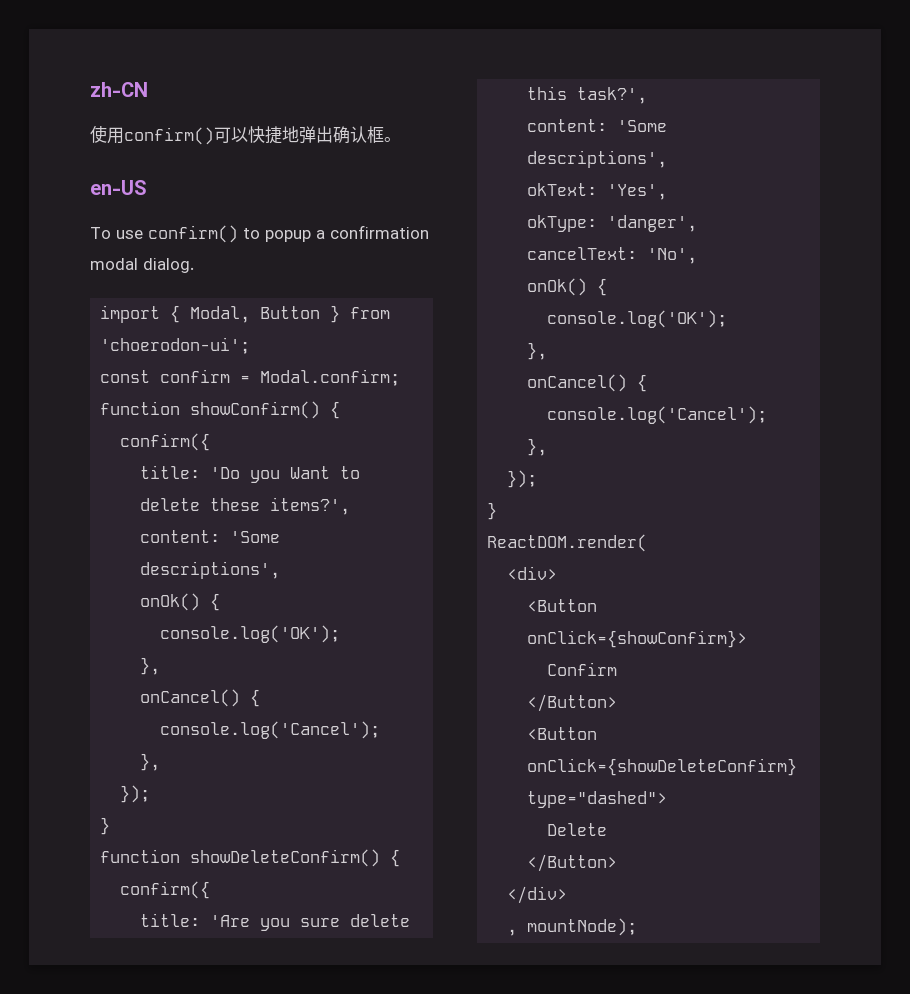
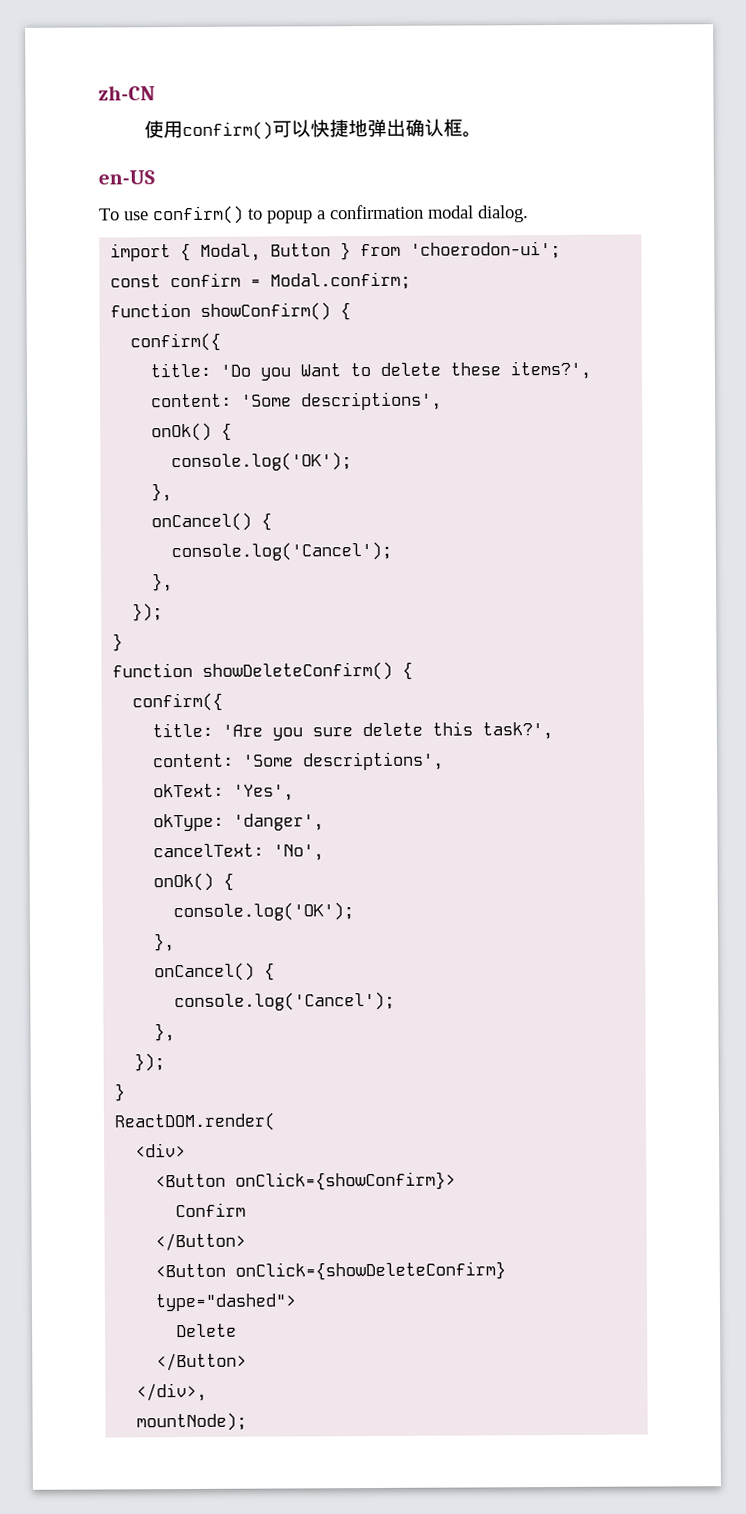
- </div>
- , mountNode);
+ </div>,
+ mountNode);

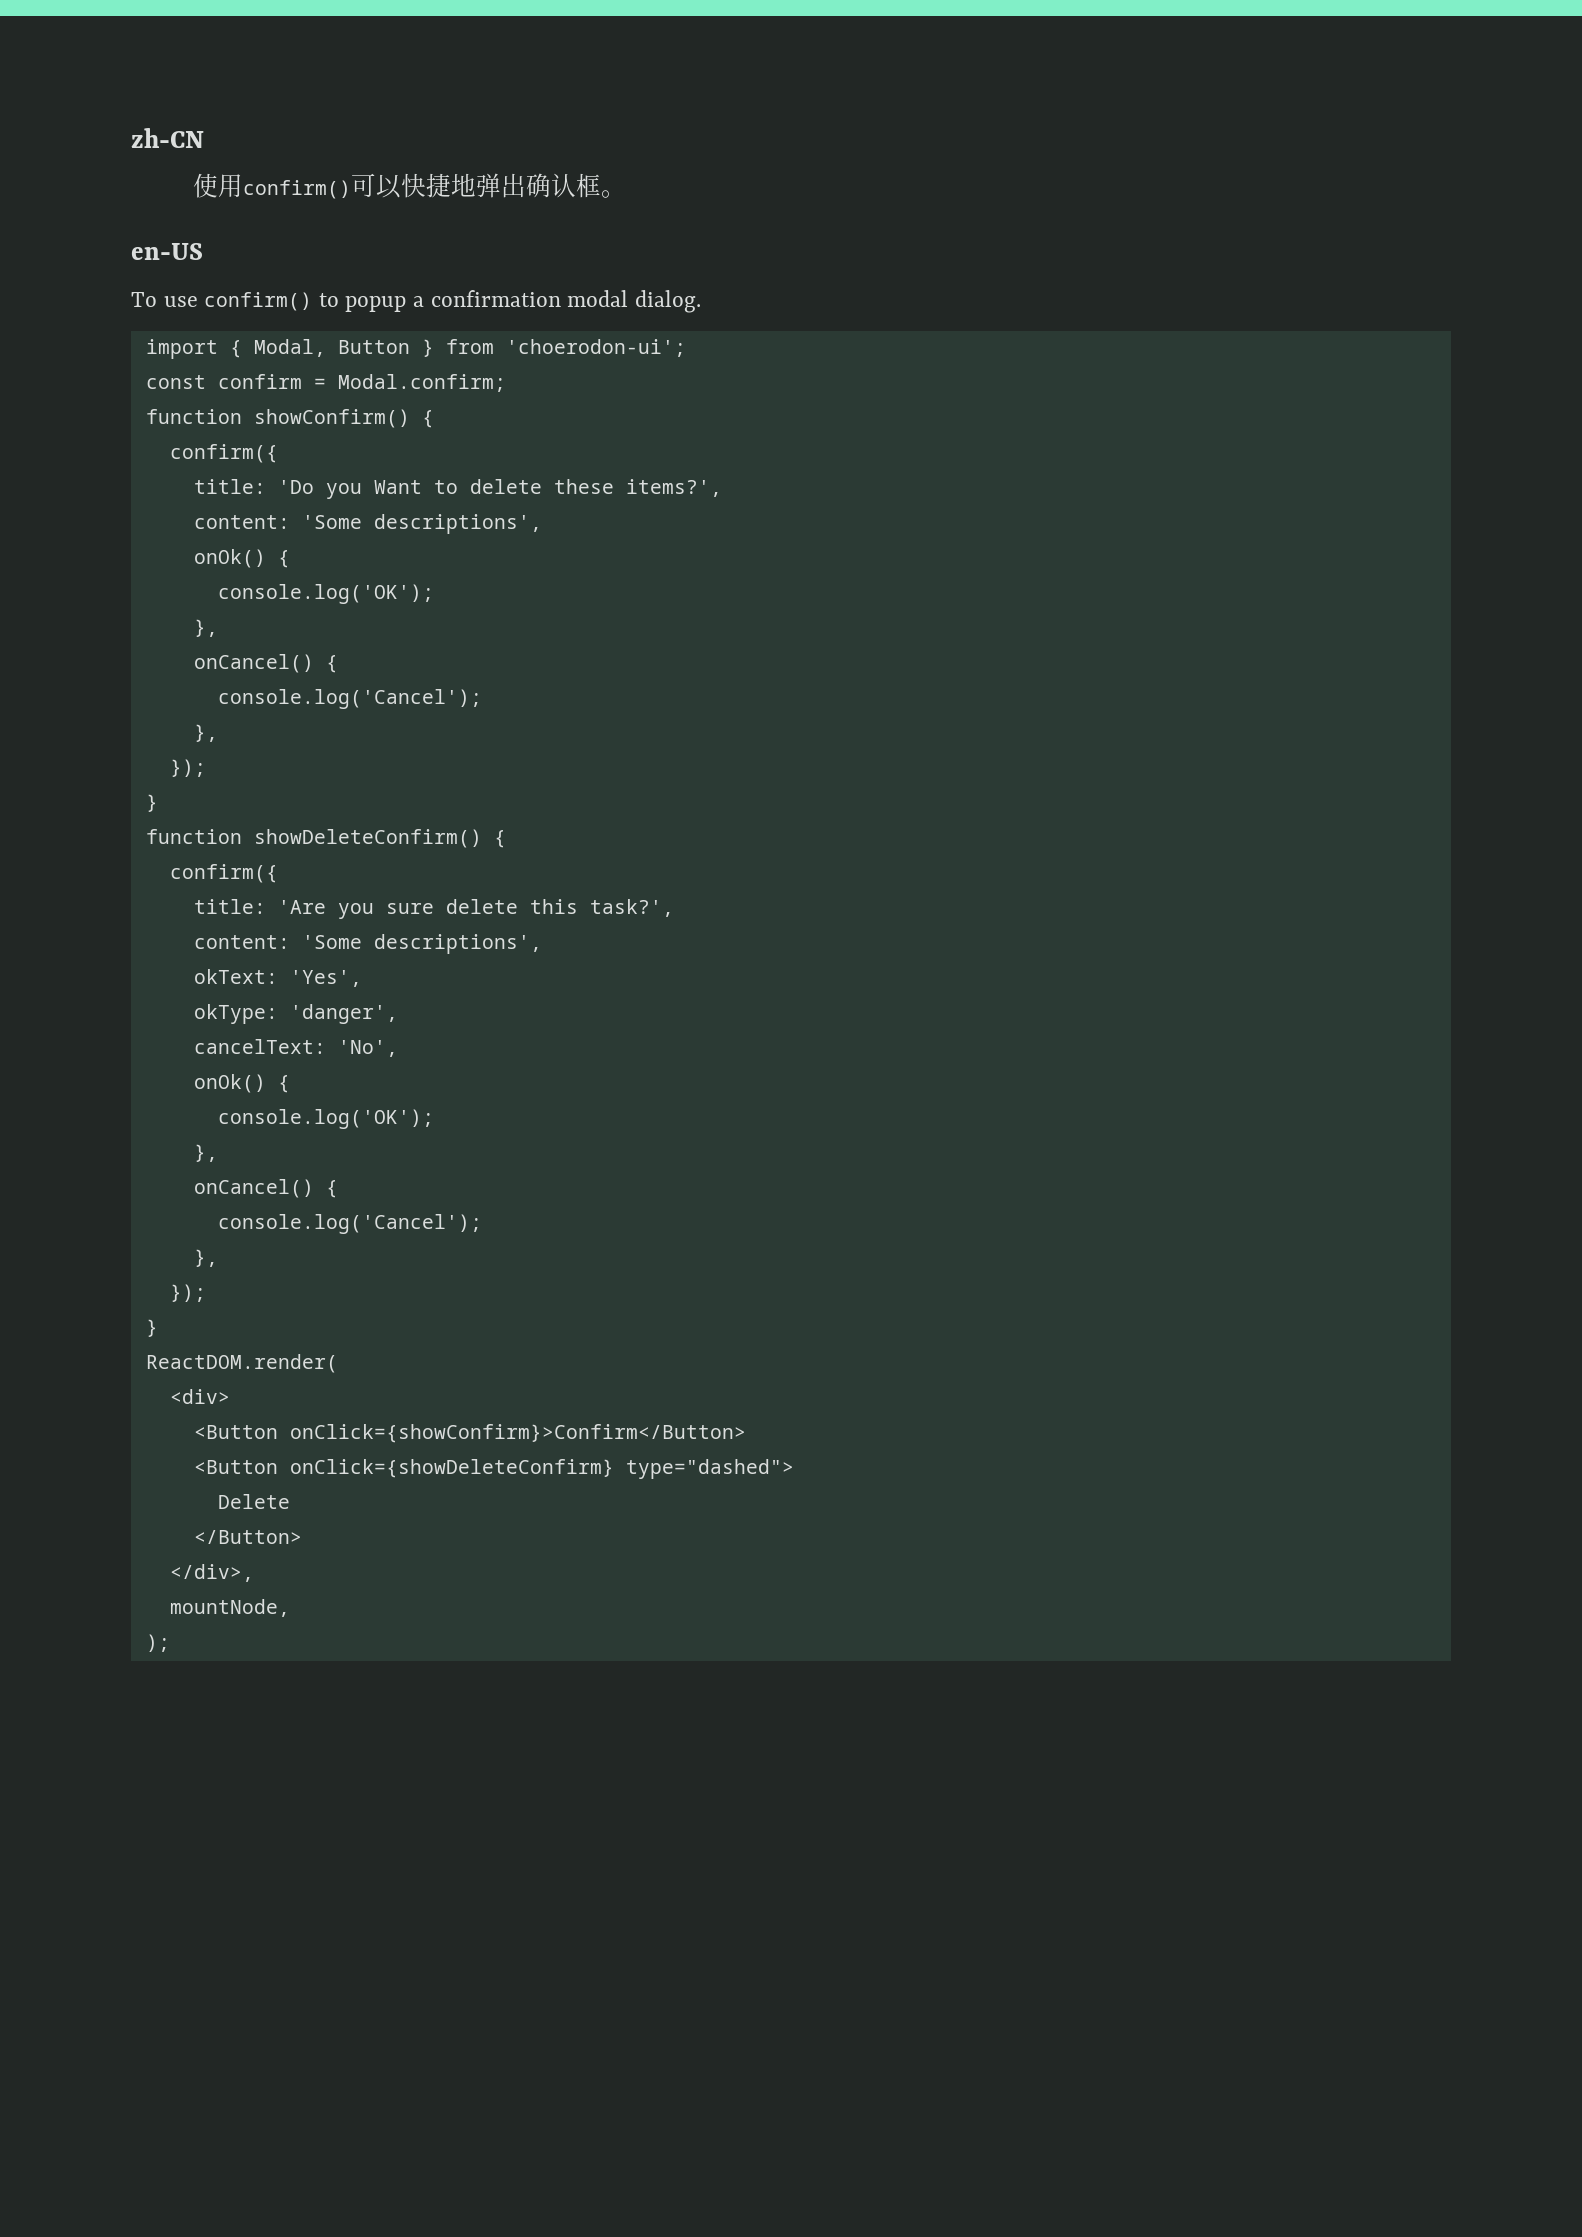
- <Button onClick={showConfirm}>
- Confirm
- </Button>
+ <Button onClick={showConfirm}>Confirm</Button>
- mountNode);
+ mountNode,
+ );

